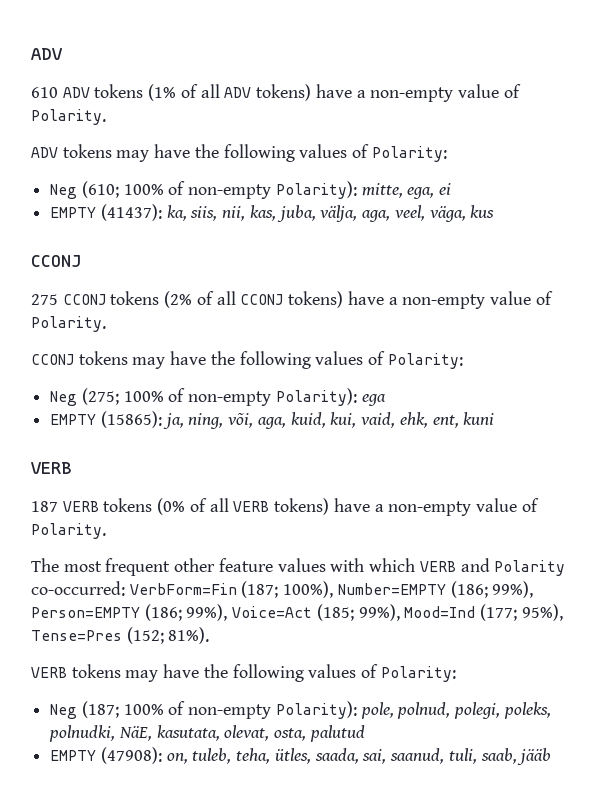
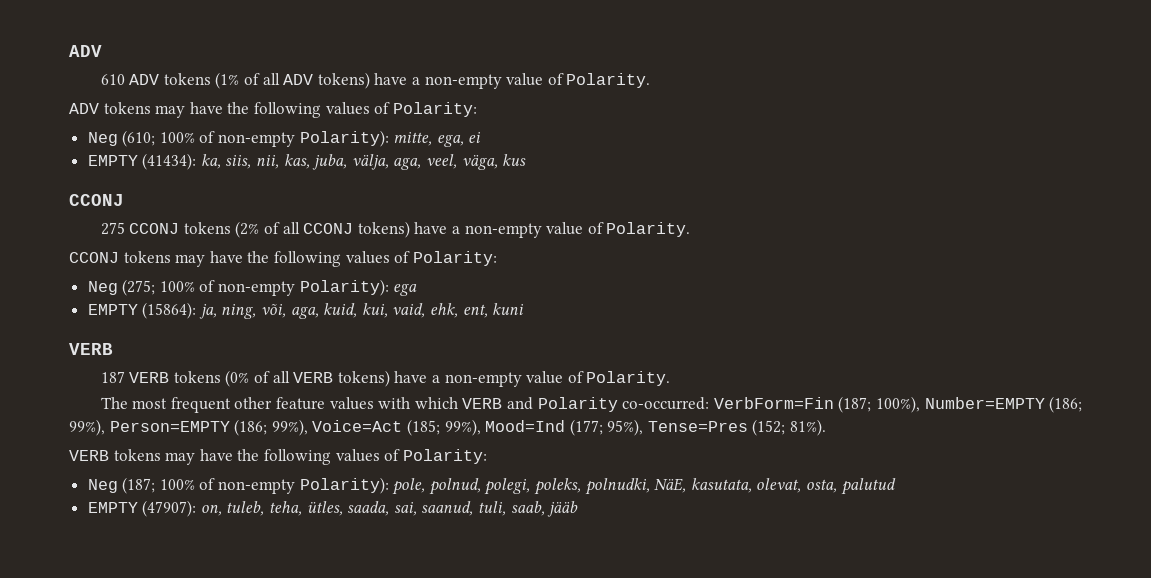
- EMPTY (41437): ka, siis, nii, kas, juba, välja, aga, veel, väga, kus
+ EMPTY (41434): ka, siis, nii, kas, juba, välja, aga, veel, väga, kus
- EMPTY (15865): ja, ning, või, aga, kuid, kui, vaid, ehk, ent, kuni
+ EMPTY (15864): ja, ning, või, aga, kuid, kui, vaid, ehk, ent, kuni
- EMPTY (47908): on, tuleb, teha, ütles, saada, sai, saanud, tuli, saab, jääb
+ EMPTY (47907): on, tuleb, teha, ütles, saada, sai, saanud, tuli, saab, jääb

